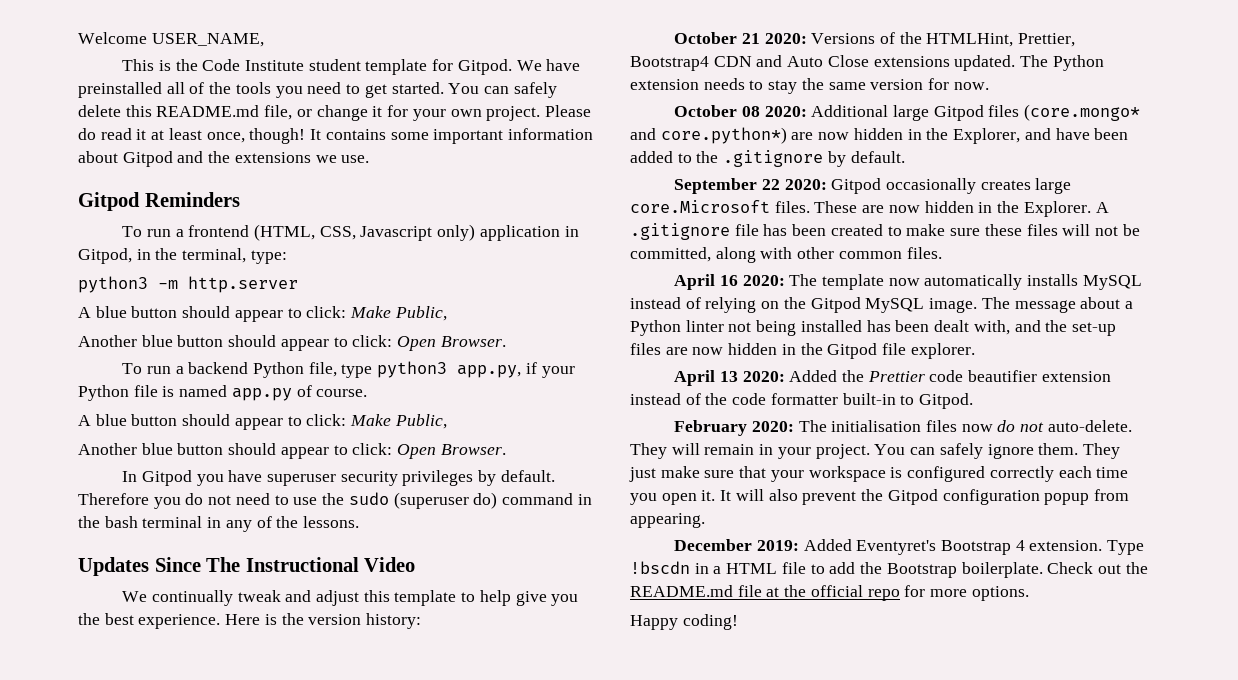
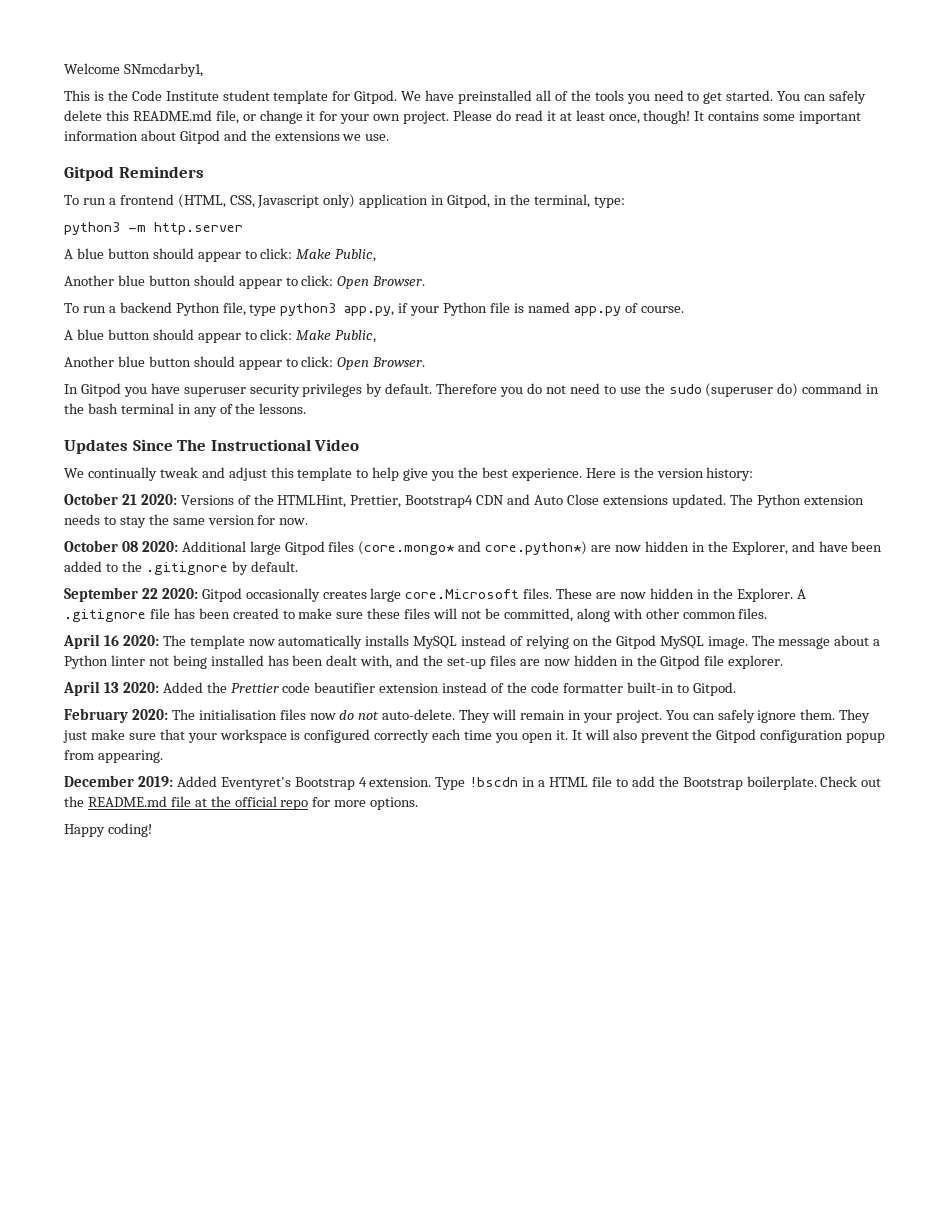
- Welcome USER_NAME,
+ Welcome SNmcdarby1,

